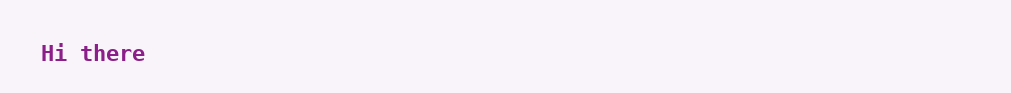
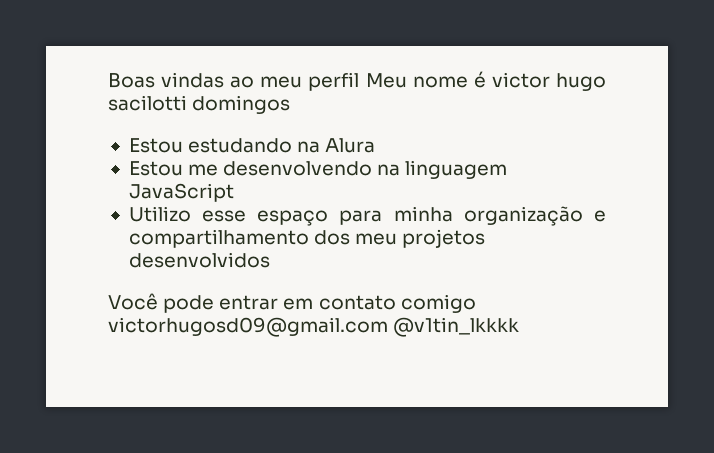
- Hi there
+ Boas vindas ao meu perfil Meu nome é victor hugo sacilotti domingos
+ Estou estudando na Alura
+ Estou me desenvolvendo na linguagem JavaScript
+ Utilizo esse espaço para minha organização e compartilhamento dos meu projetos desenvolvidos
+ Você pode entrar em contato comigo victorhugosd09@gmail.com @v1tin_lkkkk

